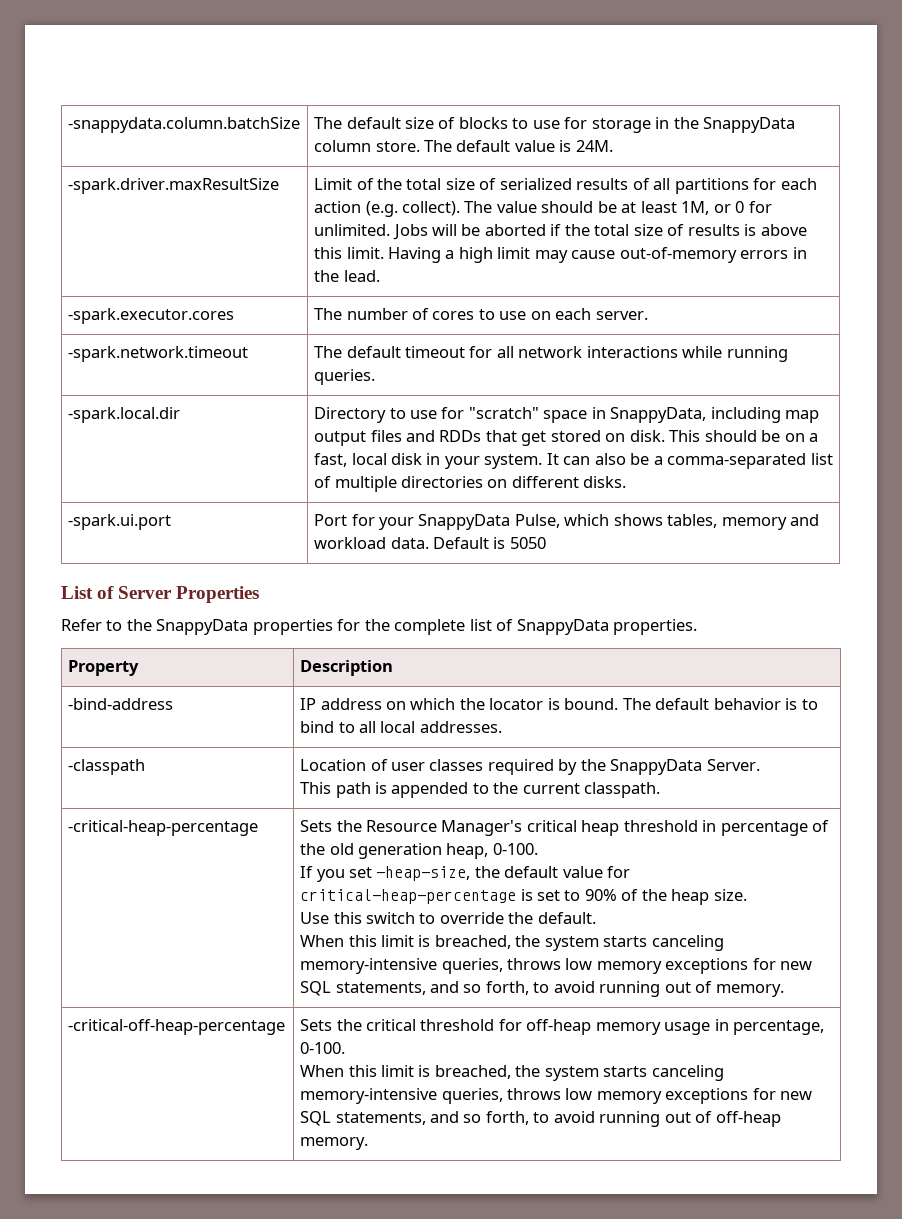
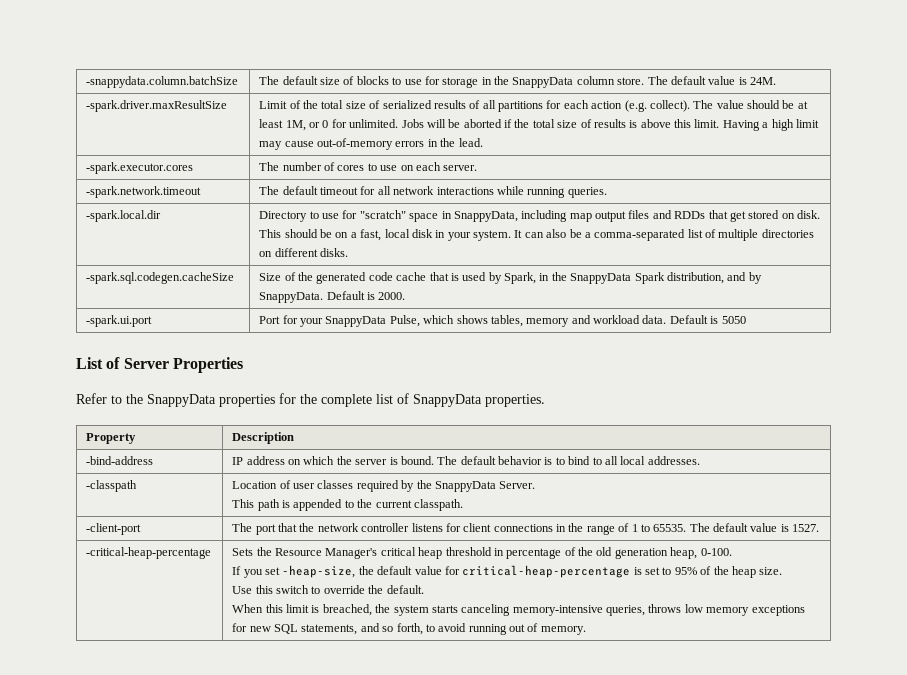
+ -spark.sql.codegen.cacheSize | Size of the generated code cache that is used by Spark, in the SnappyData Spark distribution, and by SnappyData. Default is 2000.
- -bind-address | IP address on which the locator is bound. The default behavior is to bind to all local addresses.
+ -bind-address | IP address on which the server is bound. The default behavior is to bind to all local addresses.
+ -client-port | The port that the network controller listens for client connections in the range of 1 to 65535. The default value is 1527.
- If you set -heap-size, the default value for critical-heap-percentage is set to 90% of the heap size.
+ If you set -heap-size, the default value for critical-heap-percentage is set to 95% of the heap size.
- -critical-off-heap-percentage | Sets the critical threshold for off-heap memory usage in percentage, 0-100.
- When this limit is breached, the system starts canceling memory-intensive queries, throws low memory exceptions for new SQL statements, and so forth, to avoid running out of off-heap memory.

